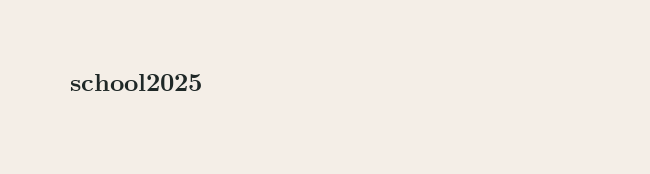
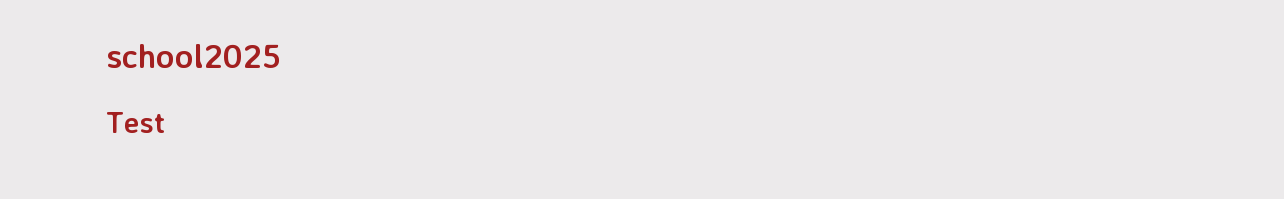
+ Test

